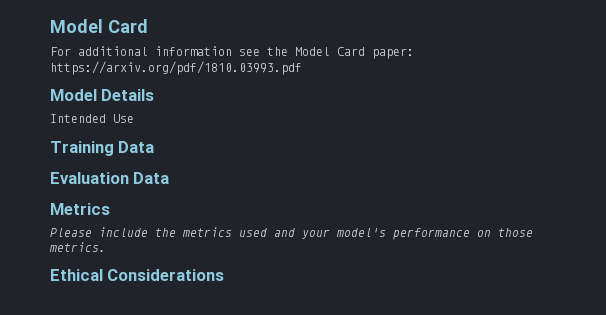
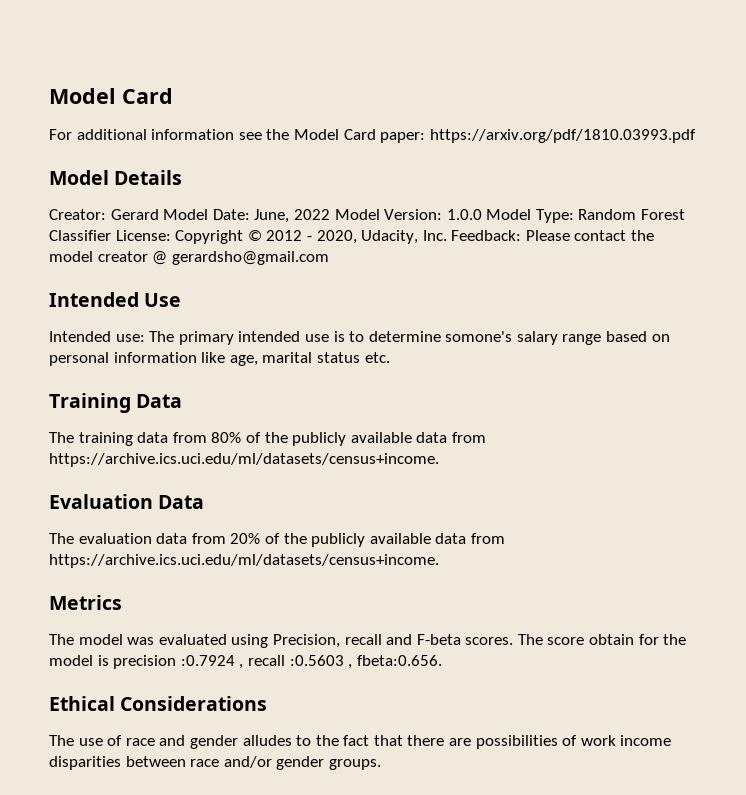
+ Creator: Gerard Model Date: June, 2022 Model Version: 1.0.0 Model Type: Random Forest Classifier License: Copyright © 2012 - 2020, Udacity, Inc. Feedback: Please contact the model creator @ gerardsho@gmail.com
  Intended Use
+ Intended use: The primary intended use is to determine somone's salary range based on personal information like age, marital status etc.
  Training Data
+ The training data from 80% of the publicly available data from https://archive.ics.uci.edu/ml/datasets/census+income.
  Evaluation Data
+ The evaluation data from 20% of the publicly available data from https://archive.ics.uci.edu/ml/datasets/census+income.
  Metrics
- Please include the metrics used and your model's performance on those metrics.
+ The model was evaluated using Precision, recall and F-beta scores. The score obtain for the model is precision :0.7924 , recall :0.5603 , fbeta:0.656.
  Ethical Considerations
+ The use of race and gender alludes to the fact that there are possibilities of work income disparities between race and/or gender groups.

